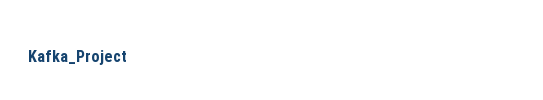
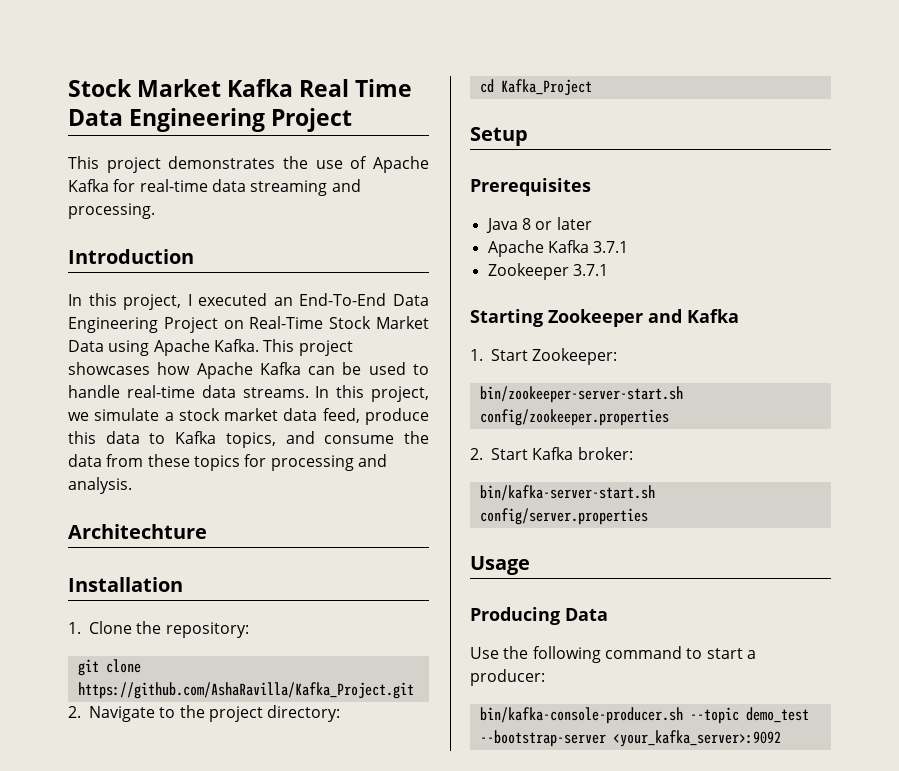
- Kafka_Project
+ Stock Market Kafka Real Time Data Engineering Project
+ This project demonstrates the use of Apache Kafka for real-time data streaming and processing.
+ Introduction
+ In this project, I executed an End-To-End Data Engineering Project on Real-Time Stock Market Data using Apache Kafka. This project showcases how Apache Kafka can be used to handle real-time data streams. In this project, we simulate a stock market data feed, produce this data to Kafka topics, and consume the data from these topics for processing and analysis.
+ Architechture
+ Installation
+ 1. Clone the repository:
+ git clone https://github.com/AshaRavilla/Kafka_Project.git
+ 2. Navigate to the project directory:
+ cd Kafka_Project
+ Setup
+ Prerequisites
+ Java 8 or later
+ Apache Kafka 3.7.1
+ Zookeeper 3.7.1
+ Starting Zookeeper and Kafka
+ 1. Start Zookeeper:
+ bin/zookeeper-server-start.sh config/zookeeper.properties
+ 2. Start Kafka broker:
+ bin/kafka-server-start.sh config/server.properties
+ Usage
+ Producing Data
+ Use the following command to start a producer:
+ bin/kafka-console-producer.sh --topic demo_test --bootstrap-server <your_kafka_server>:9092

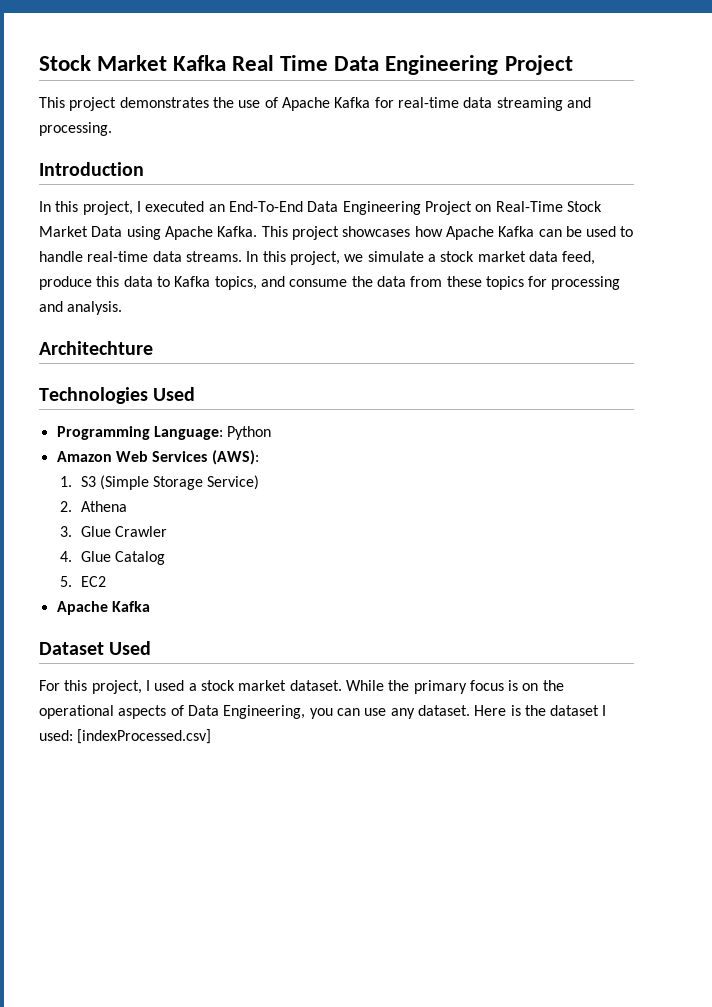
- Installation
- 1. Clone the repository:
- git clone https://github.com/AshaRavilla/Kafka_Project.git
- 2. Navigate to the project directory:
- cd Kafka_Project
- Setup
- Prerequisites
- Java 8 or later
- Apache Kafka 3.7.1
- Zookeeper 3.7.1
- Starting Zookeeper and Kafka
- 1. Start Zookeeper:
- bin/zookeeper-server-start.sh config/zookeeper.properties
- 2. Start Kafka broker:
- bin/kafka-server-start.sh config/server.properties
- Usage
- Producing Data
- Use the following command to start a producer:
- bin/kafka-console-producer.sh --topic demo_test --bootstrap-server <your_kafka_server>:9092
+ Technologies Used
+ Programming Language: Python
+ Amazon Web Services (AWS):
+ 1. S3 (Simple Storage Service)
+ 2. Athena
+ 3. Glue Crawler
+ 4. Glue Catalog
+ 5. EC2
+ Apache Kafka
+ Dataset Used
+ For this project, I used a stock market dataset. While the primary focus is on the operational aspects of Data Engineering, you can use any dataset. Here is the dataset I used: [indexProcessed.csv]

